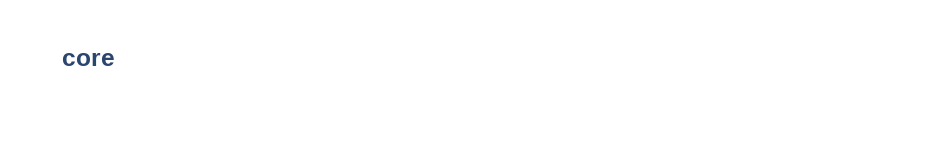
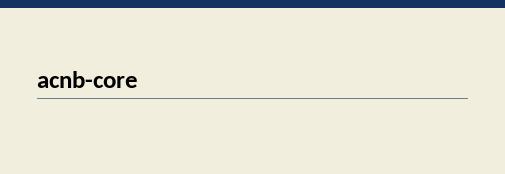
- core
+ acnb-core

